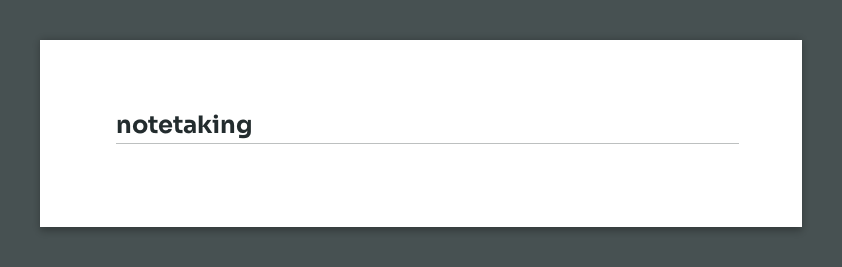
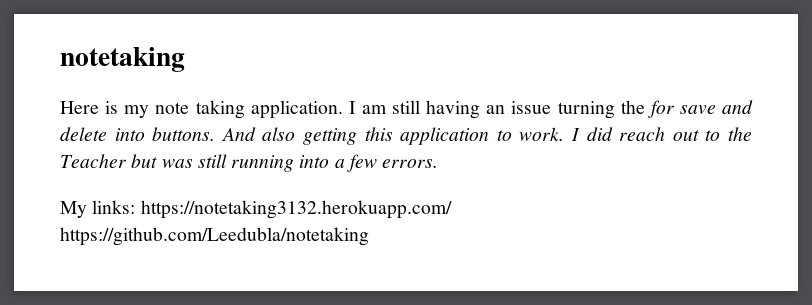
+ Here is my note taking application. I am still having an issue turning the for save and delete into buttons. And also getting this application to work. I did reach out to the Teacher but was still running into a few errors.
+ My links: https://notetaking3132.herokuapp.com/ https://github.com/Leedubla/notetaking

